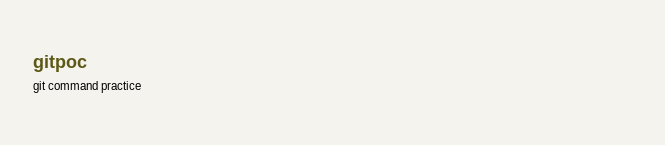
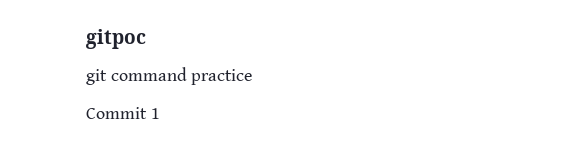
+ Commit 1

